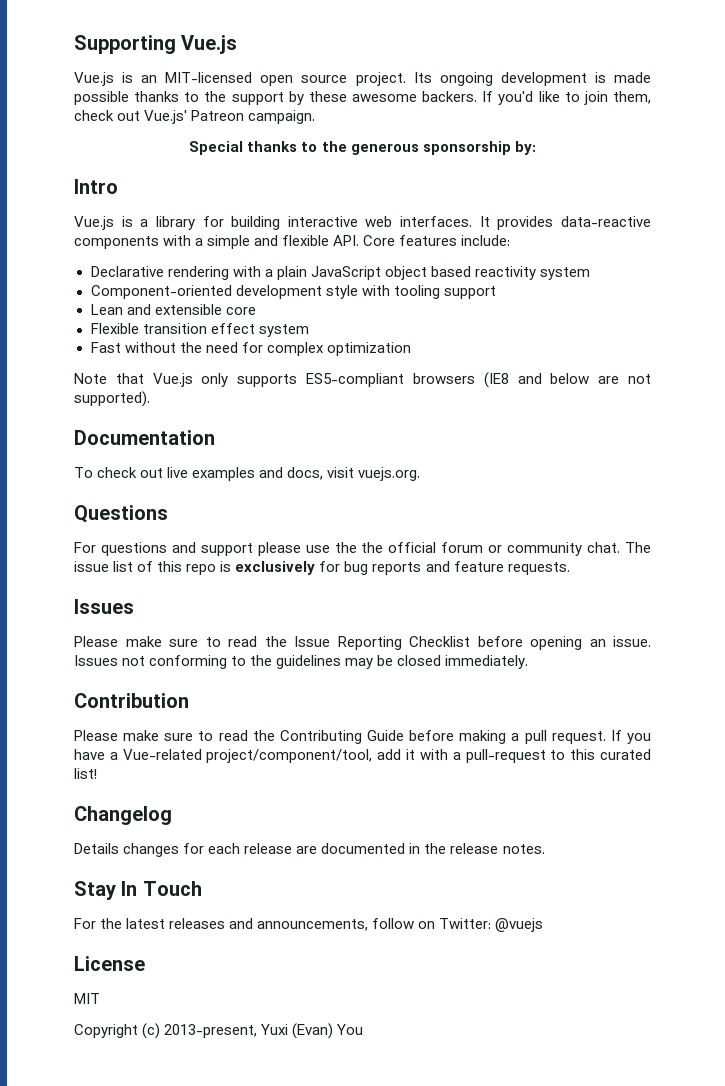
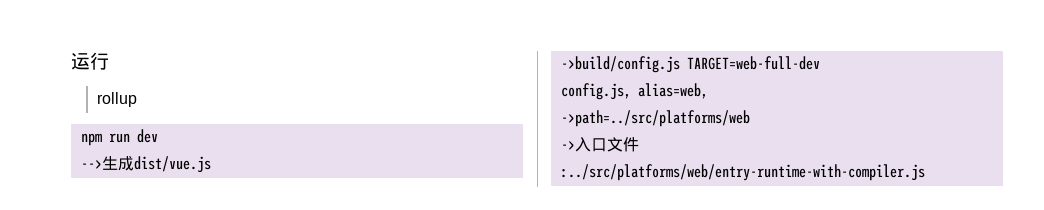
- Supporting Vue.js
- Vue.js is an MIT-licensed open source project. Its ongoing development is made possible thanks to the support by these awesome backers. If you'd like to join them, check out Vue.js' Patreon campaign.
- Special thanks to the generous sponsorship by:
- Intro
- Vue.js is a library for building interactive web interfaces. It provides data-reactive components with a simple and flexible API. Core features include:
- Declarative rendering with a plain JavaScript object based reactivity system
- Component-oriented development style with tooling support
- Lean and extensible core
- Flexible transition effect system
- Fast without the need for complex optimization
- Note that Vue.js only supports ES5-compliant browsers (IE8 and below are not supported).
- Documentation
- To check out live examples and docs, visit vuejs.org.
- Questions
- For questions and support please use the the official forum or community chat. The issue list of this repo is exclusively for bug reports and feature requests.
- Issues
- Please make sure to read the Issue Reporting Checklist before opening an issue. Issues not conforming to the guidelines may be closed immediately.
- Contribution
- Please make sure to read the Contributing Guide before making a pull request. If you have a Vue-related project/component/tool, add it with a pull-request to this curated list!
- Changelog
- Details changes for each release are documented in the release notes.
- Stay In Touch
- For the latest releases and announcements, follow on Twitter: @vuejs
- License
- MIT
- Copyright (c) 2013-present, Yuxi (Evan) You
+ 运行
+ rollup
+ npm run dev
+ -->生成dist/vue.js
+ ->build/config.js TARGET=web-full-dev
+ config.js, alias=web,
+ ->path=../src/platforms/web
+ ->入口文件:../src/platforms/web/entry-runtime-with-compiler.js

